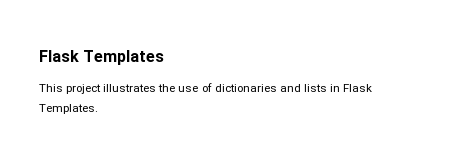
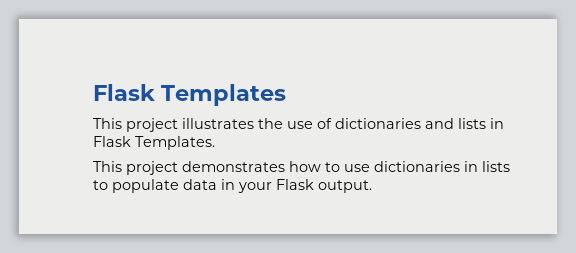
+ This project demonstrates how to use dictionaries in lists to populate data in your Flask output.

